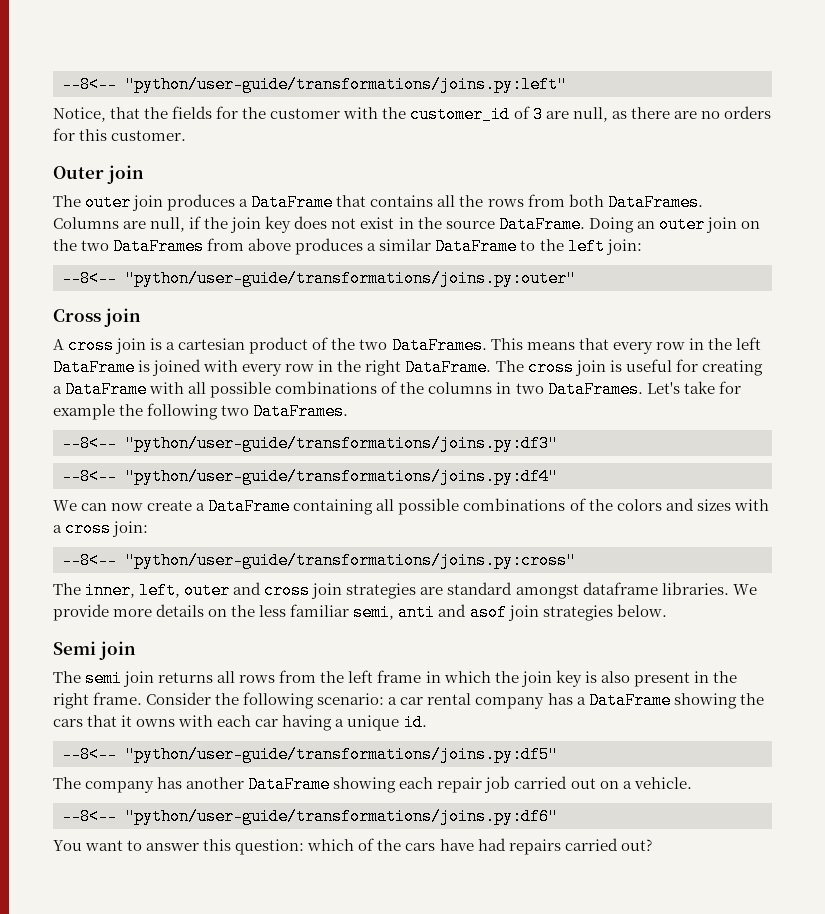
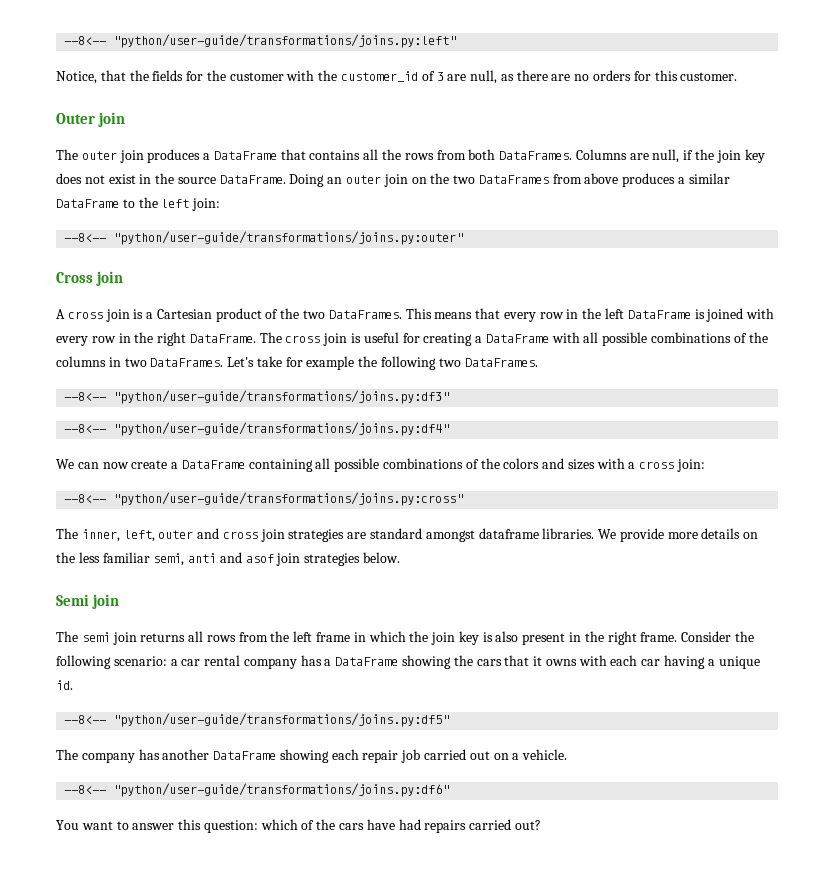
- A cross join is a cartesian product of the two DataFrames.
+ A cross join is a Cartesian product of the two DataFrames.

